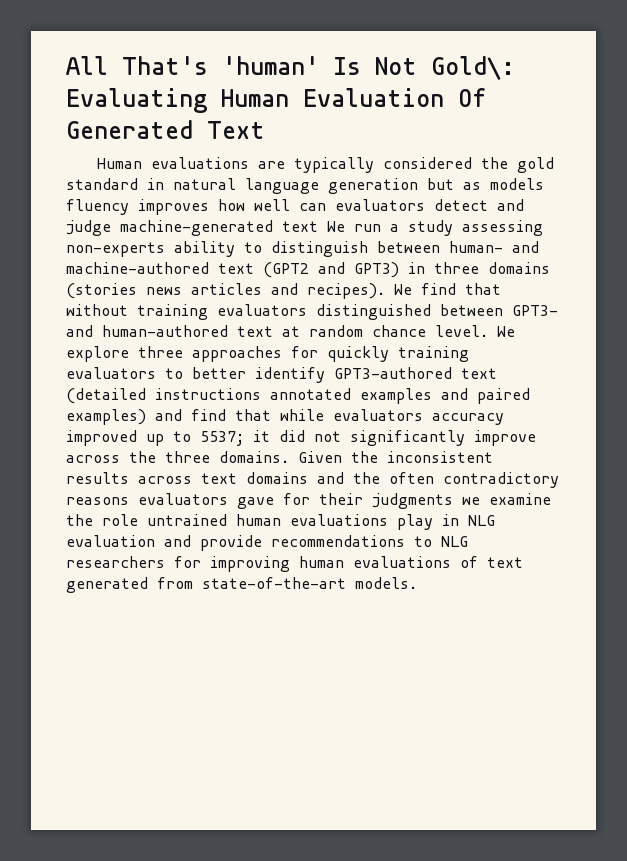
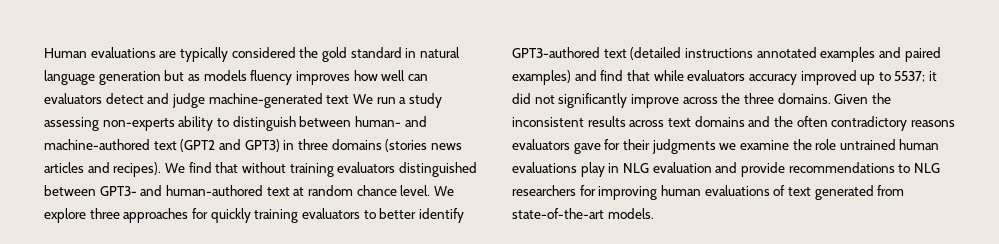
- All That's 'human' Is Not Gold\: Evaluating Human Evaluation Of Generated Text

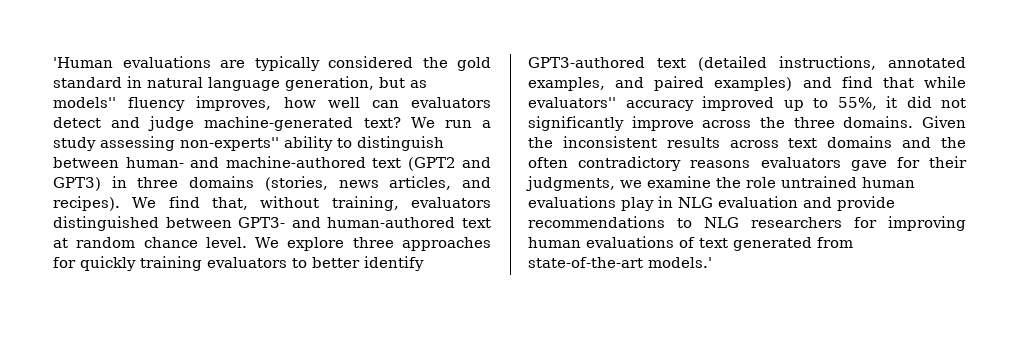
- Human evaluations are typically considered the gold standard in natural language generation but as models fluency improves how well can evaluators detect and judge machine-generated text We run a study assessing non-experts ability to distinguish between human- and machine-authored text (GPT2 and GPT3) in three domains (stories news articles and recipes).
+ 'Human evaluations are typically considered the gold standard in natural language generation, but as models'' fluency improves, how well can evaluators detect and judge machine-generated text? We run a study assessing non-experts'' ability to distinguish between human- and machine-authored text (GPT2 and GPT3) in three domains (stories, news articles, and recipes).
- We find that without training evaluators distinguished between GPT3- and human-authored text at random chance level.
+ We find that, without training, evaluators distinguished between GPT3- and human-authored text at random chance level.
- We explore three approaches for quickly training evaluators to better identify GPT3-authored text (detailed instructions annotated examples and paired examples) and find that while evaluators accuracy improved up to 5537; it did not significantly improve across the three domains.
+ We explore three approaches for quickly training evaluators to better identify GPT3-authored text (detailed instructions, annotated examples, and paired examples) and find that while evaluators'' accuracy improved up to 55%, it did not significantly improve across the three domains.
- Given the inconsistent results across text domains and the often contradictory reasons evaluators gave for their judgments we examine the role untrained human evaluations play in NLG evaluation and provide recommendations to NLG researchers for improving human evaluations of text generated from state-of-the-art models.
+ Given the inconsistent results across text domains and the often contradictory reasons evaluators gave for their judgments, we examine the role untrained human evaluations play in NLG evaluation and provide recommendations to NLG researchers for improving human evaluations of text generated from state-of-the-art models.'

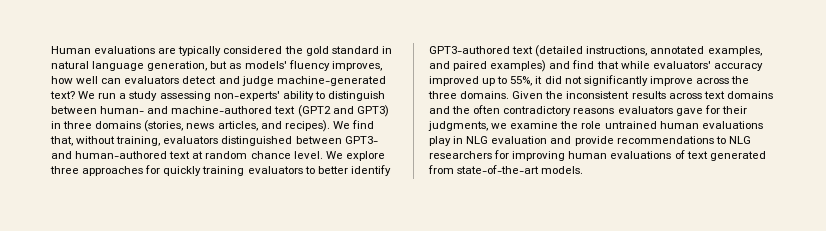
- 'Human evaluations are typically considered the gold standard in natural language generation, but as models'' fluency improves, how well can evaluators detect and judge machine-generated text?
+ Human evaluations are typically considered the gold standard in natural language generation, but as models' fluency improves, how well can evaluators detect and judge machine-generated text?
- We run a study assessing non-experts'' ability to distinguish between human- and machine-authored text (GPT2 and GPT3) in three domains (stories, news articles, and recipes).
+ We run a study assessing non-experts' ability to distinguish between human- and machine-authored text (GPT2 and GPT3) in three domains (stories, news articles, and recipes).
- We explore three approaches for quickly training evaluators to better identify GPT3-authored text (detailed instructions, annotated examples, and paired examples) and find that while evaluators'' accuracy improved up to 55%, it did not significantly improve across the three domains.
+ We explore three approaches for quickly training evaluators to better identify GPT3-authored text (detailed instructions, annotated examples, and paired examples) and find that while evaluators' accuracy improved up to 55%, it did not significantly improve across the three domains.
- Given the inconsistent results across text domains and the often contradictory reasons evaluators gave for their judgments, we examine the role untrained human evaluations play in NLG evaluation and provide recommendations to NLG researchers for improving human evaluations of text generated from state-of-the-art models.'
+ Given the inconsistent results across text domains and the often contradictory reasons evaluators gave for their judgments, we examine the role untrained human evaluations play in NLG evaluation and provide recommendations to NLG researchers for improving human evaluations of text generated from state-of-the-art models.

